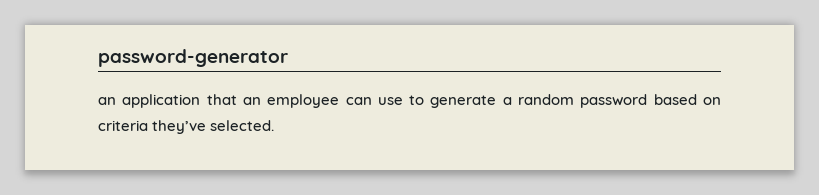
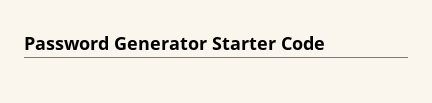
- password-generator
- an application that an employee can use to generate a random password based on criteria they’ve selected.
+ Password Generator Starter Code

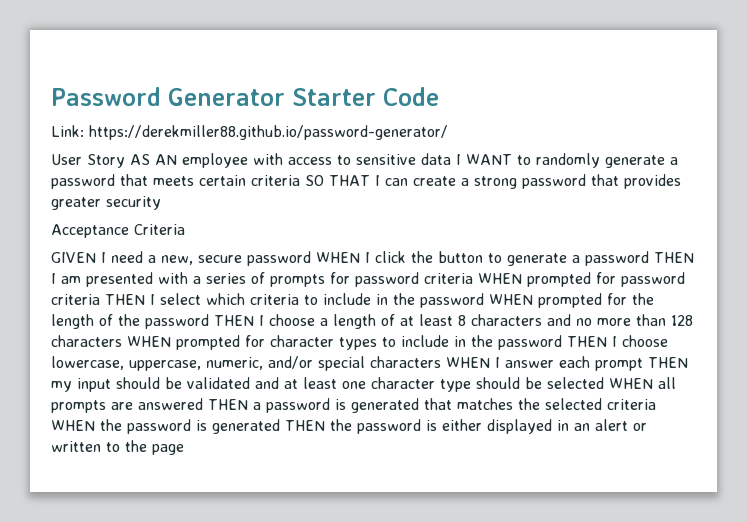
+ Link: https://derekmiller88.github.io/password-generator/
+ User Story AS AN employee with access to sensitive data I WANT to randomly generate a password that meets certain criteria SO THAT I can create a strong password that provides greater security
+ Acceptance Criteria
+ GIVEN I need a new, secure password WHEN I click the button to generate a password THEN I am presented with a series of prompts for password criteria WHEN prompted for password criteria THEN I select which criteria to include in the password WHEN prompted for the length of the password THEN I choose a length of at least 8 characters and no more than 128 characters WHEN prompted for character types to include in the password THEN I choose lowercase, uppercase, numeric, and/or special characters WHEN I answer each prompt THEN my input should be validated and at least one character type should be selected WHEN all prompts are answered THEN a password is generated that matches the selected criteria WHEN the password is generated THEN the password is either displayed in an alert or written to the page

